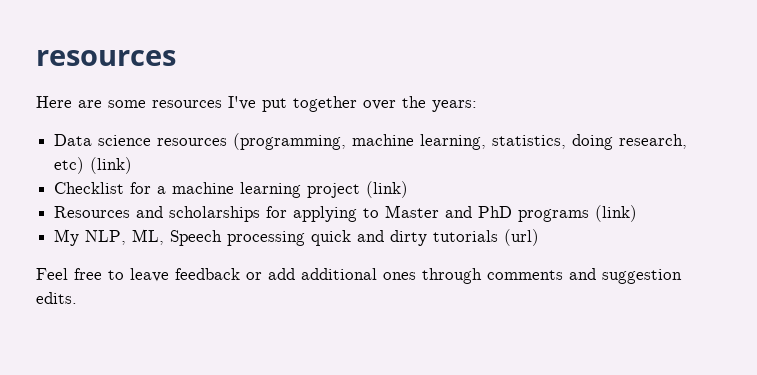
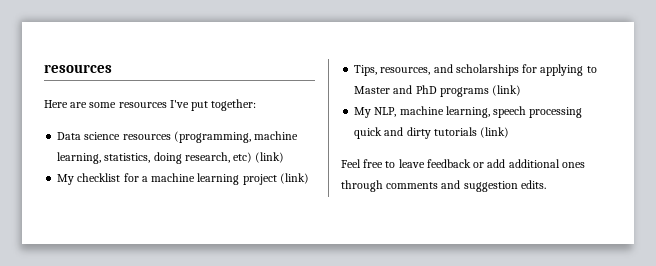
- Here are some resources I've put together over the years:
+ Here are some resources I've put together:
- Checklist for a machine learning project (link)
+ My checklist for a machine learning project (link)
- Resources and scholarships for applying to Master and PhD programs (link)
+ Tips, resources, and scholarships for applying to Master and PhD programs (link)
- My NLP, ML, Speech processing quick and dirty tutorials (url)
+ My NLP, machine learning, speech processing quick and dirty tutorials (link)

